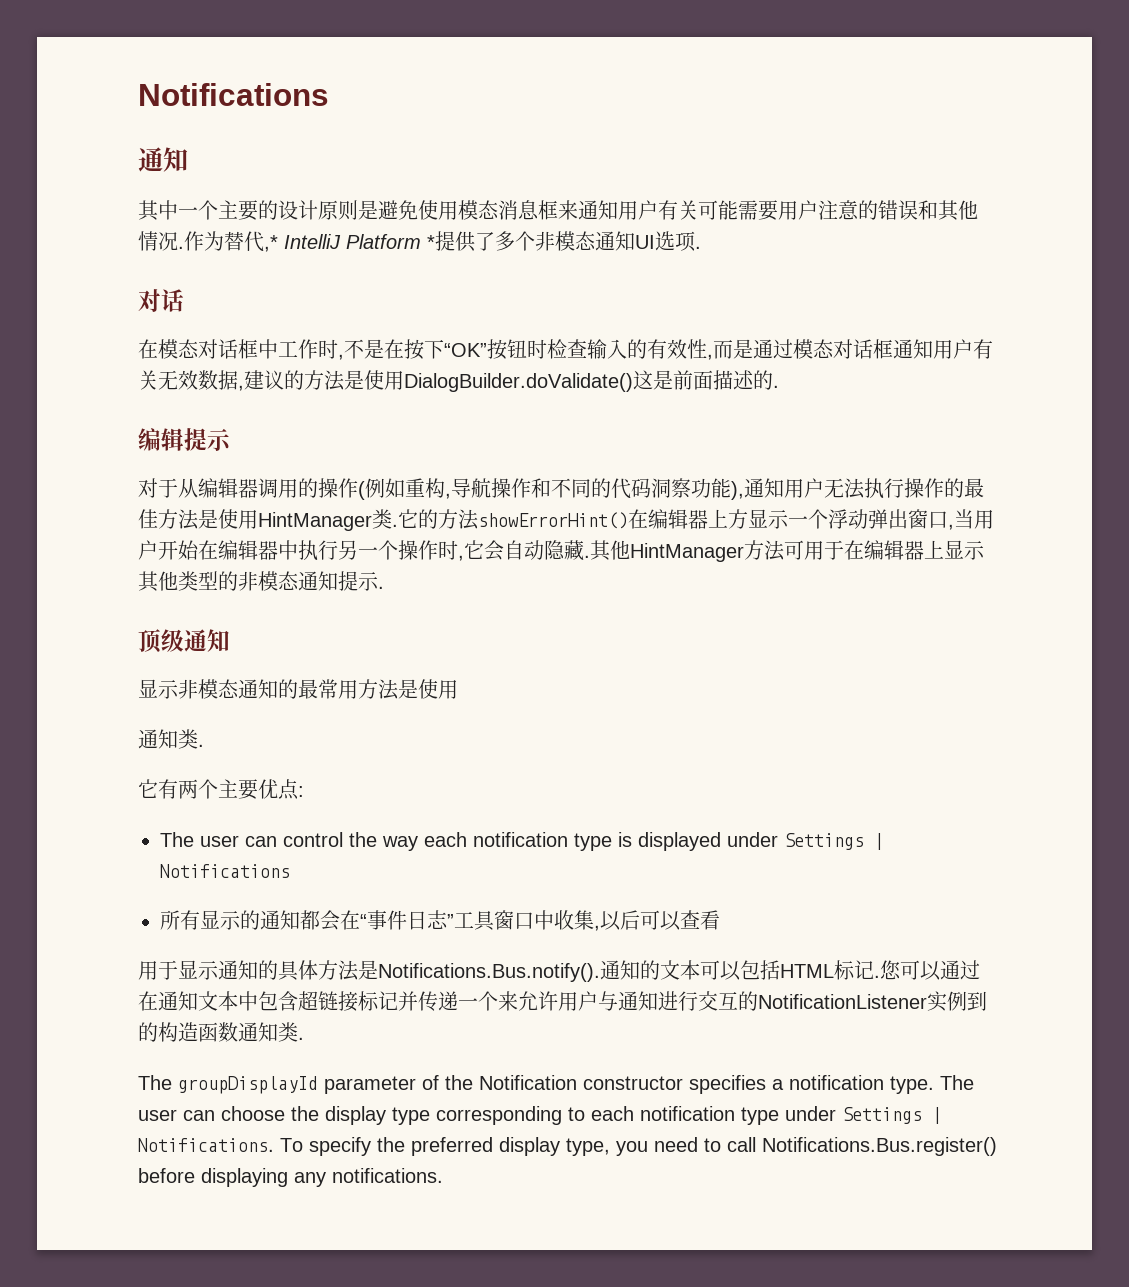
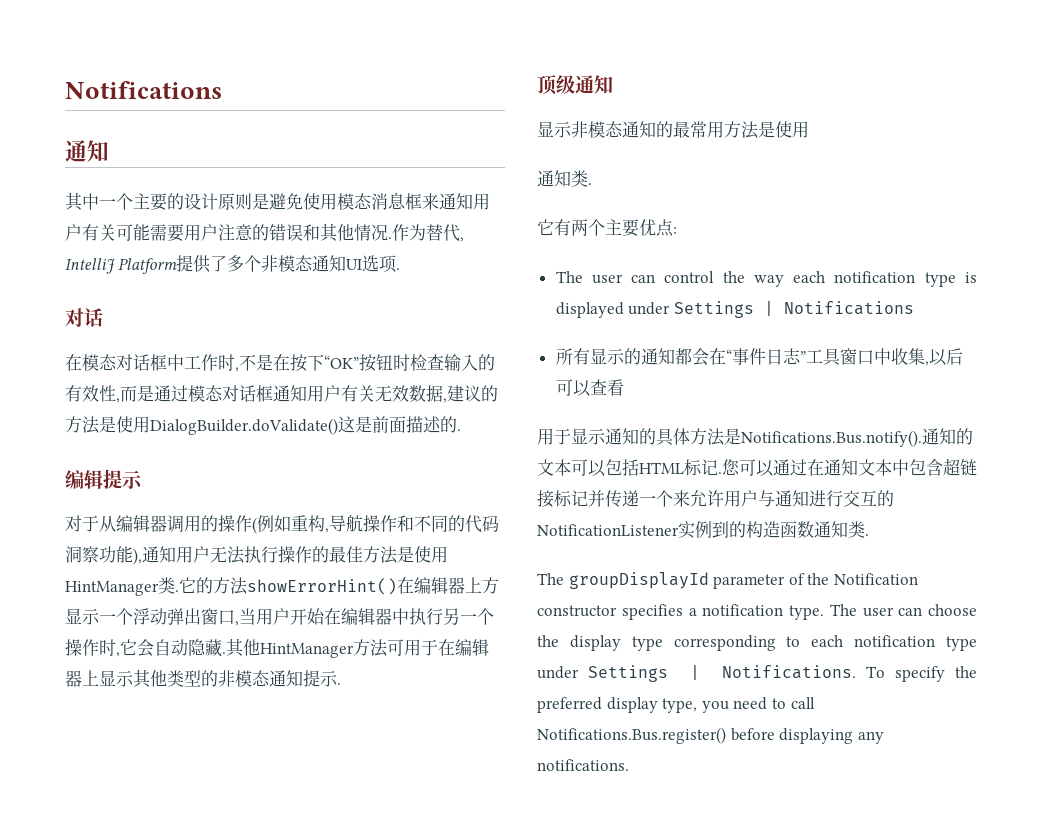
- 作为替代,* IntelliJ Platform *提供了多个非模态通知UI选项.
+ 作为替代, IntelliJ Platform提供了多个非模态通知UI选项.

